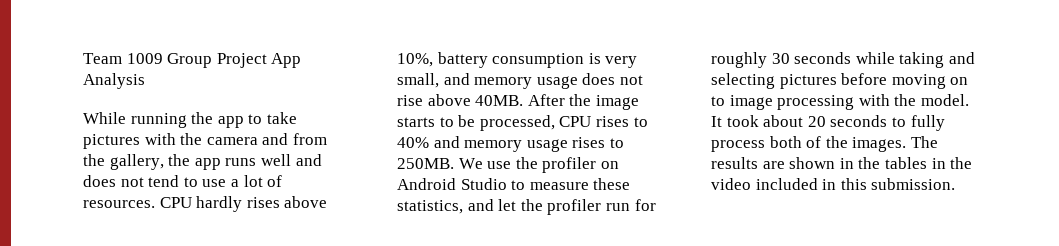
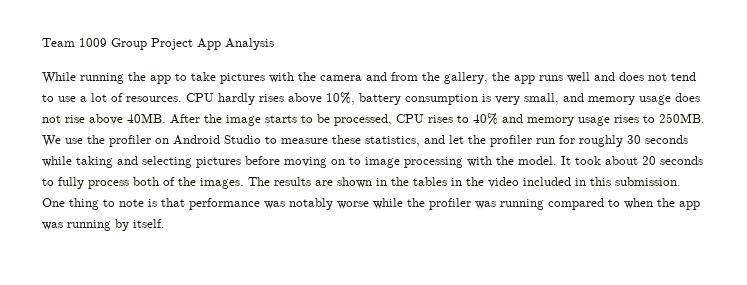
+ One thing to note is that performance was notably worse while the profiler was running compared to when the app was running by itself.

